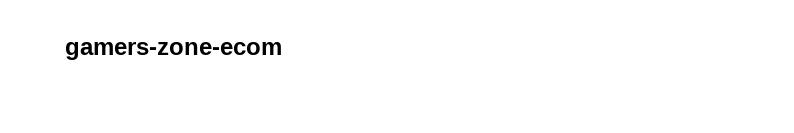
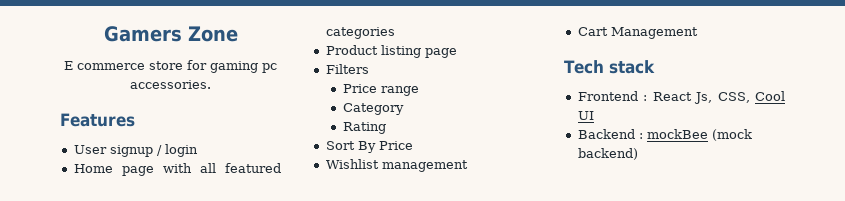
- gamers-zone-ecom
+ Gamers Zone
+ E commerce store for gaming pc accessories.
+ Features
+ User signup / login
+ Home page with all featured categories
+ Product listing page
+ Filters
+ Price range
+ Category
+ Rating
+ Sort By Price
+ Wishlist management
+ Cart Management
+ Tech stack
+ Frontend : React Js, CSS, Cool UI
+ Backend : mockBee (mock backend)

